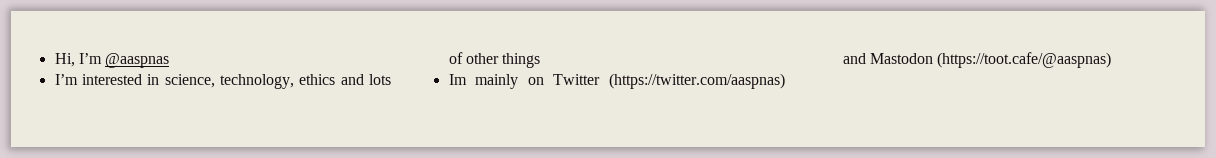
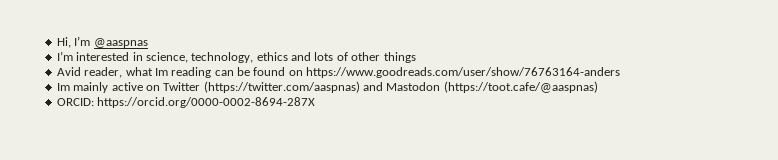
+ Avid reader, what Im reading can be found on https://www.goodreads.com/user/show/76763164-anders
- Im mainly on Twitter (https://twitter.com/aaspnas) and Mastodon (https://toot.cafe/@aaspnas)
+ Im mainly active on Twitter (https://twitter.com/aaspnas) and Mastodon (https://toot.cafe/@aaspnas)
+ ORCID: https://orcid.org/0000-0002-8694-287X

